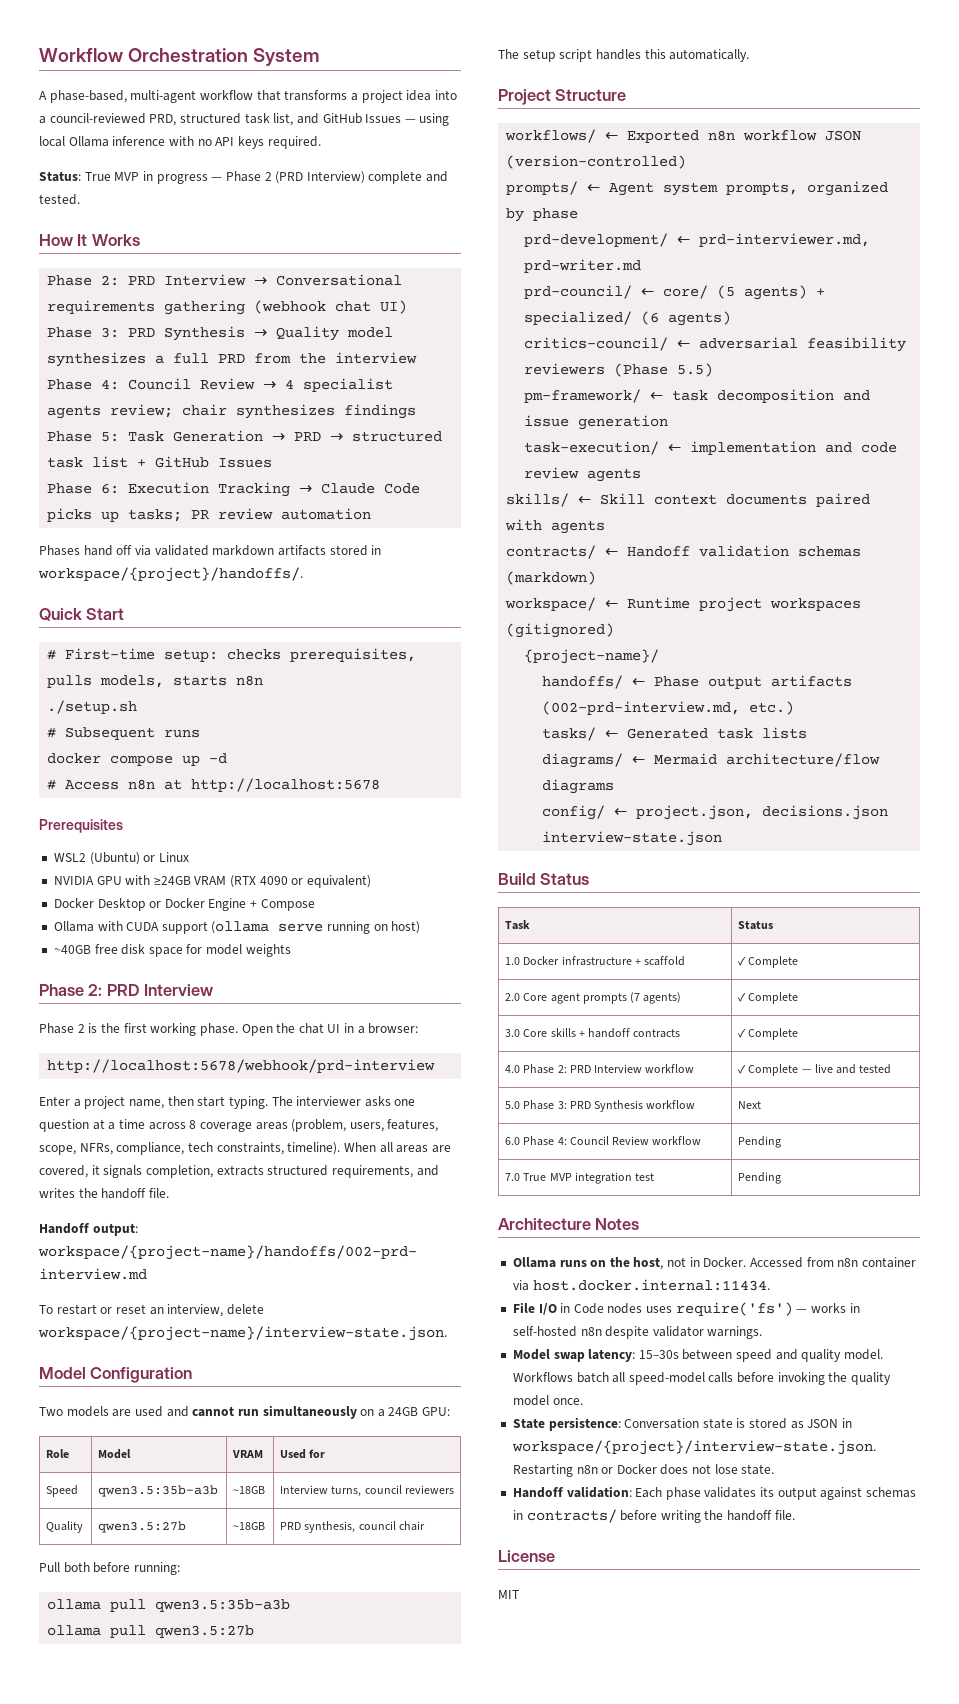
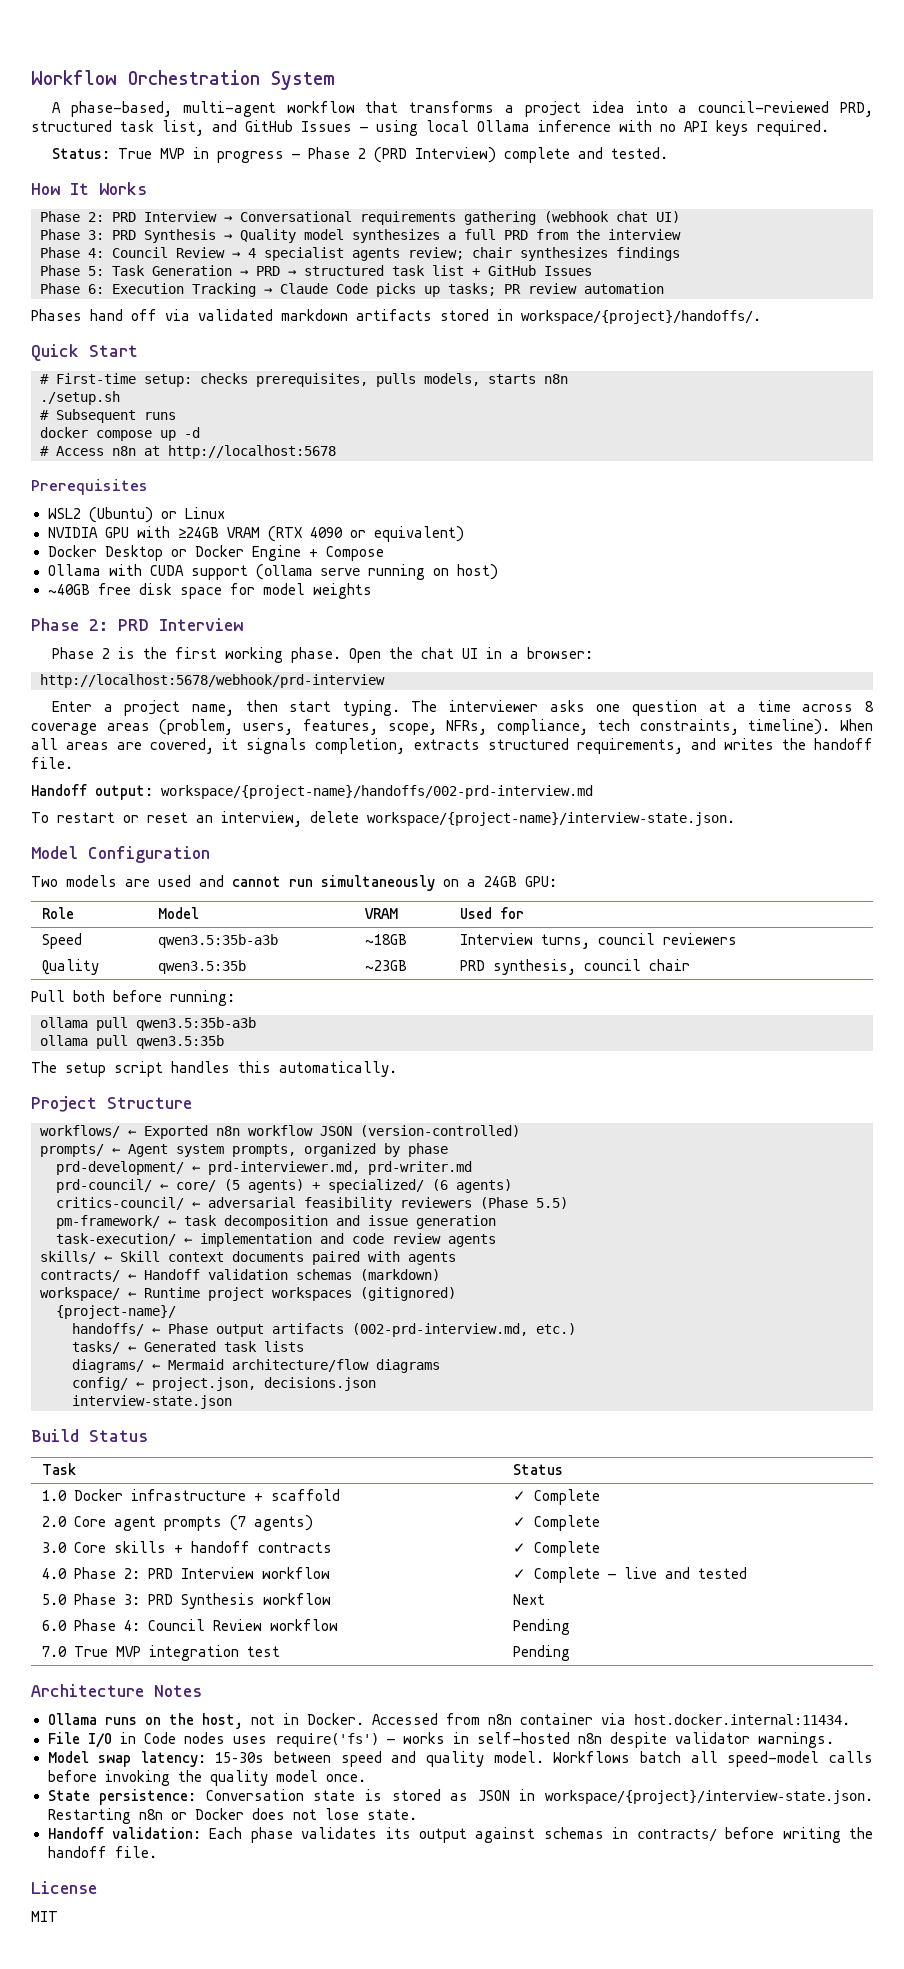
- Quality | qwen3.5:27b | ~18GB | PRD synthesis, council chair
+ Quality | qwen3.5:35b | ~23GB | PRD synthesis, council chair
- ollama pull qwen3.5:27b
+ ollama pull qwen3.5:35b

